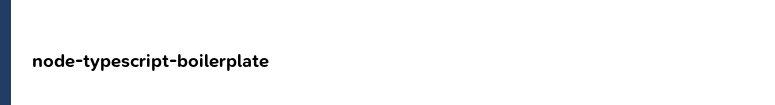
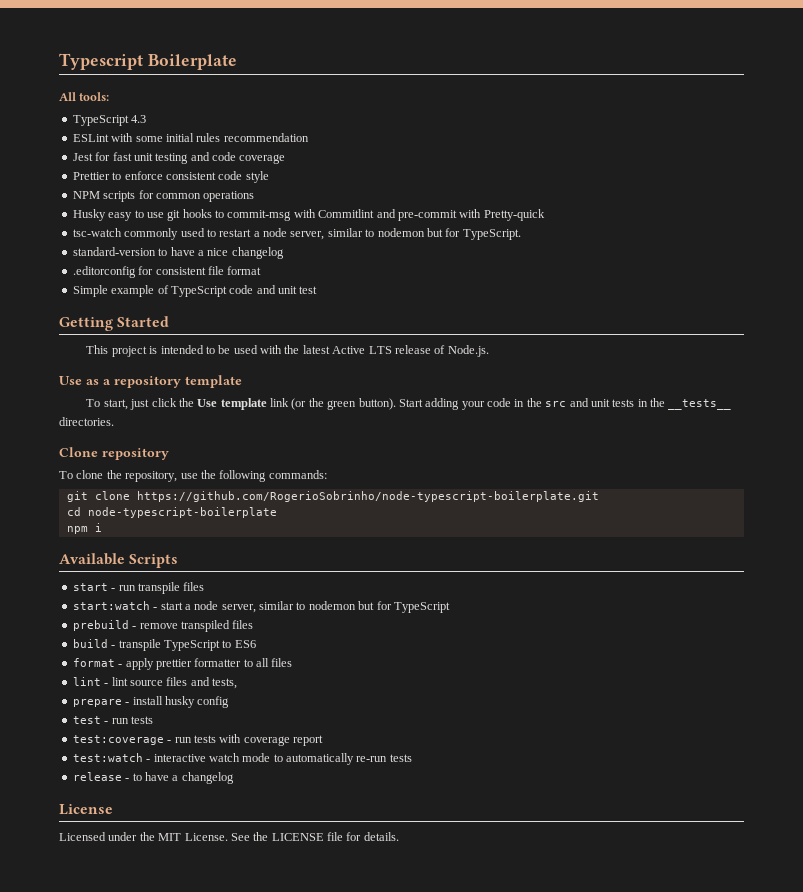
- node-typescript-boilerplate
+ Typescript Boilerplate
+ All tools:
+ TypeScript 4.3
+ ESLint with some initial rules recommendation
+ Jest for fast unit testing and code coverage
+ Prettier to enforce consistent code style
+ NPM scripts for common operations
+ Husky easy to use git hooks to commit-msg with Commitlint and pre-commit with Pretty-quick
+ tsc-watch commonly used to restart a node server, similar to nodemon but for TypeScript.
+ standard-version to have a nice changelog
+ .editorconfig for consistent file format
+ Simple example of TypeScript code and unit test
+ Getting Started
+ This project is intended to be used with the latest Active LTS release of Node.js.
+ Use as a repository template
+ To start, just click the Use template link (or the green button). Start adding your code in the src and unit tests in the __tests__ directories.
+ Clone repository
+ To clone the repository, use the following commands:
+ git clone https://github.com/RogerioSobrinho/node-typescript-boilerplate.git
+ cd node-typescript-boilerplate
+ npm i
+ Available Scripts
+ start - run transpile files
+ start:watch - start a node server, similar to nodemon but for TypeScript
+ prebuild - remove transpiled files
+ build - transpile TypeScript to ES6
+ format - apply prettier formatter to all files
+ lint - lint source files and tests,
+ prepare - install husky config
+ test - run tests
+ test:coverage - run tests with coverage report
+ test:watch - interactive watch mode to automatically re-run tests
+ release - to have a changelog
+ License
+ Licensed under the MIT License. See the LICENSE file for details.

